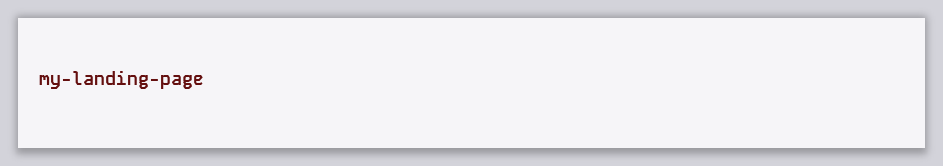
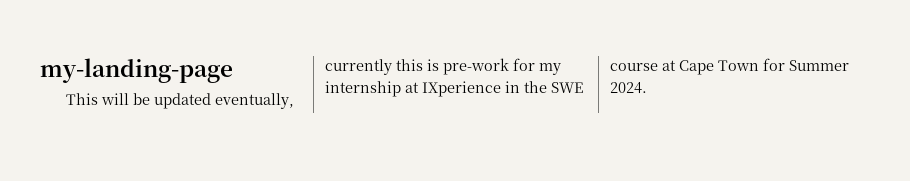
+ This will be updated eventually, currently this is pre-work for my internship at IXperience in the SWE course at Cape Town for Summer 2024.

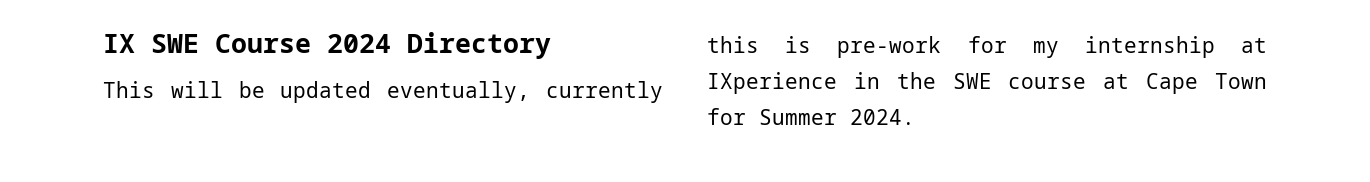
- my-landing-page
+ IX SWE Course 2024 Directory

